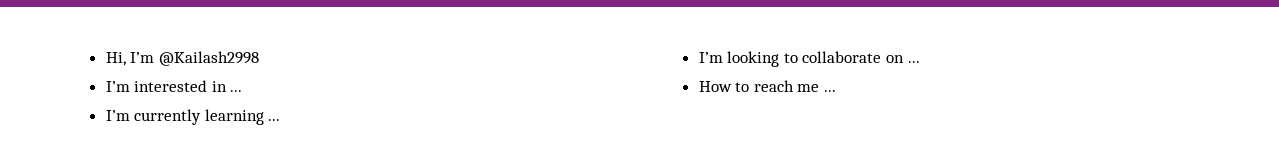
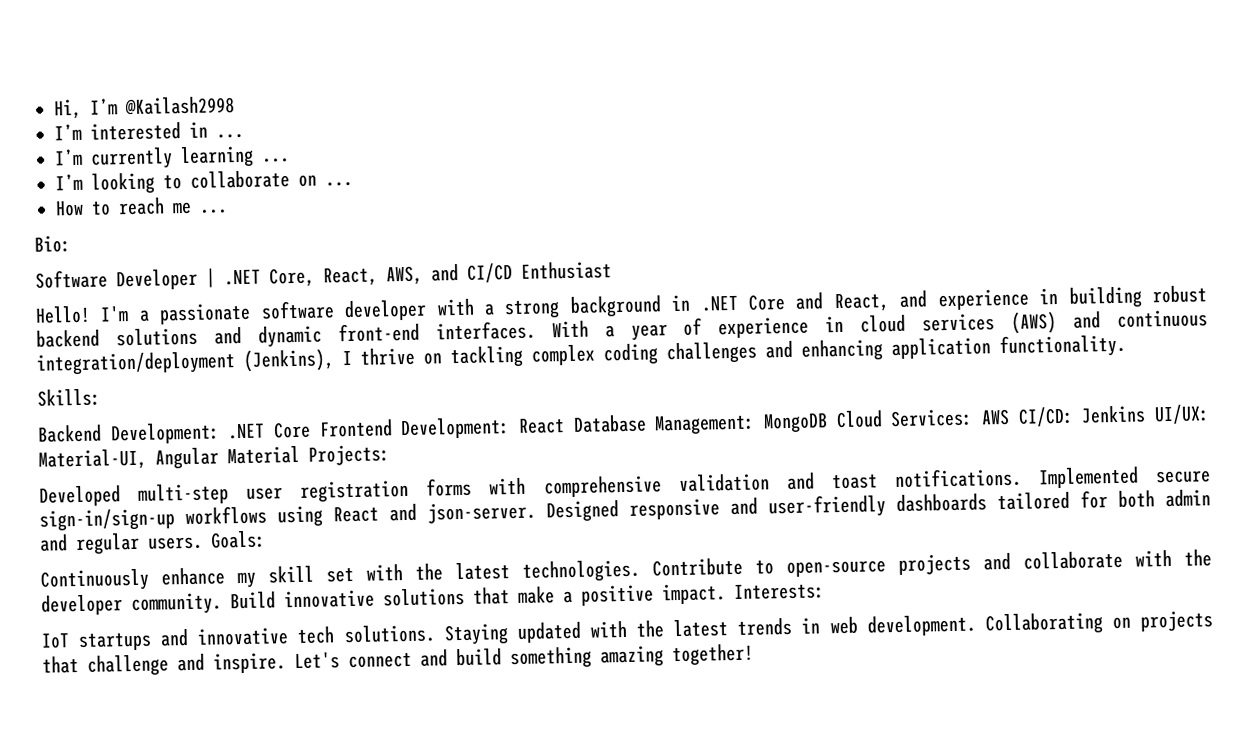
+ Bio:
+ Software Developer | .NET Core, React, AWS, and CI/CD Enthusiast
+ Hello! I'm a passionate software developer with a strong background in .NET Core and React, and experience in building robust backend solutions and dynamic front-end interfaces. With a year of experience in cloud services (AWS) and continuous integration/deployment (Jenkins), I thrive on tackling complex coding challenges and enhancing application functionality.
+ Skills:
+ Backend Development: .NET Core Frontend Development: React Database Management: MongoDB Cloud Services: AWS CI/CD: Jenkins UI/UX: Material-UI, Angular Material Projects:
+ Developed multi-step user registration forms with comprehensive validation and toast notifications. Implemented secure sign-in/sign-up workflows using React and json-server. Designed responsive and user-friendly dashboards tailored for both admin and regular users. Goals:
+ Continuously enhance my skill set with the latest technologies. Contribute to open-source projects and collaborate with the developer community. Build innovative solutions that make a positive impact. Interests:
+ IoT startups and innovative tech solutions. Staying updated with the latest trends in web development. Collaborating on projects that challenge and inspire. Let's connect and build something amazing together!

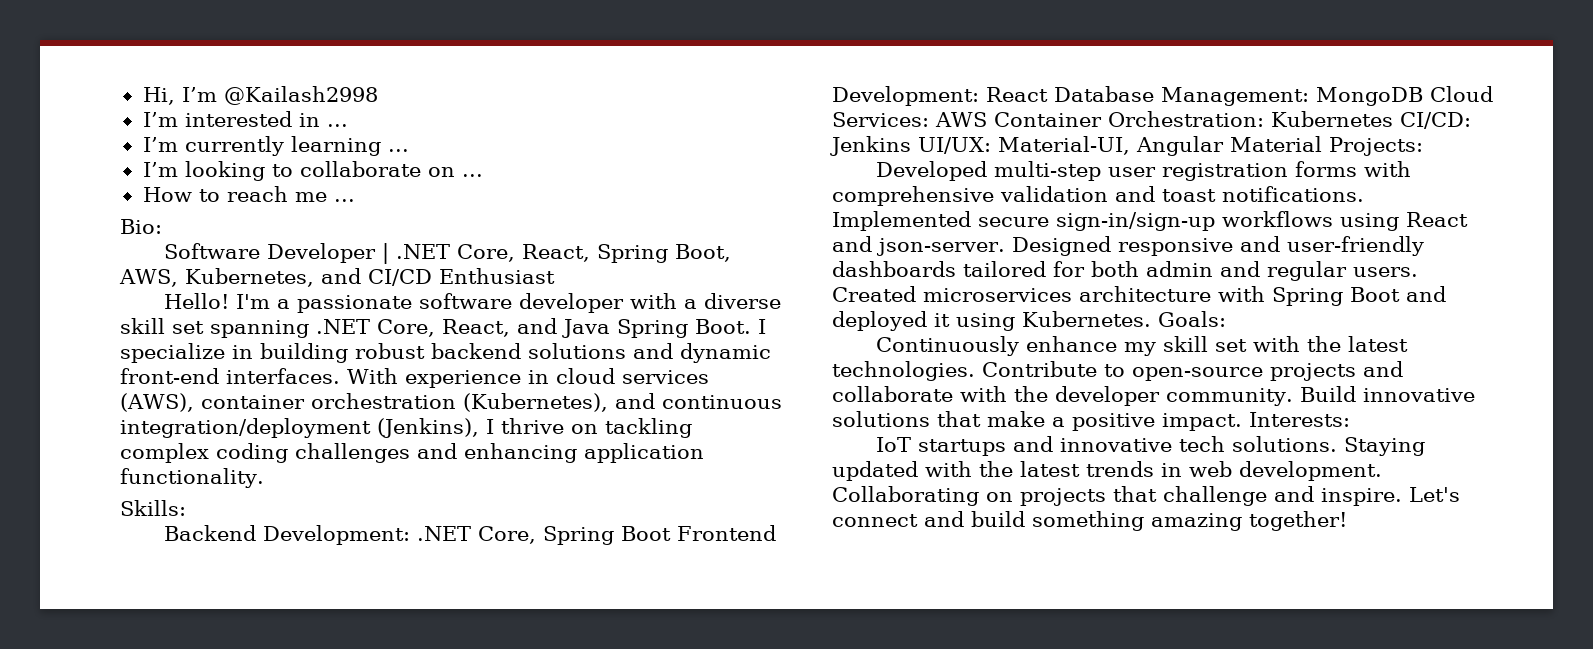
- Software Developer | .NET Core, React, AWS, and CI/CD Enthusiast
+ Software Developer | .NET Core, React, Spring Boot, AWS, Kubernetes, and CI/CD Enthusiast
- I'm a passionate software developer with a strong background in .NET Core and React, and experience in building robust backend solutions and dynamic front-end interfaces.
+ I'm a passionate software developer with a diverse skill set spanning .NET Core, React, and Java Spring Boot. I specialize in building robust backend solutions and dynamic front-end interfaces.
- With a year of experience in cloud services (AWS) and continuous integration/deployment (Jenkins), I thrive on tackling complex coding challenges and enhancing application functionality.
+ With experience in cloud services (AWS), container orchestration (Kubernetes), and continuous integration/deployment (Jenkins), I thrive on tackling complex coding challenges and enhancing application functionality.
- Backend Development: .NET Core Frontend Development: React Database Management: MongoDB Cloud Services: AWS CI/CD: Jenkins UI/UX: Material-UI, Angular Material Projects:
+ Backend Development: .NET Core, Spring Boot Frontend Development: React Database Management: MongoDB Cloud Services: AWS Container Orchestration: Kubernetes CI/CD: Jenkins UI/UX: Material-UI, Angular Material Projects:
+ Created microservices architecture with Spring Boot and deployed it using Kubernetes.

